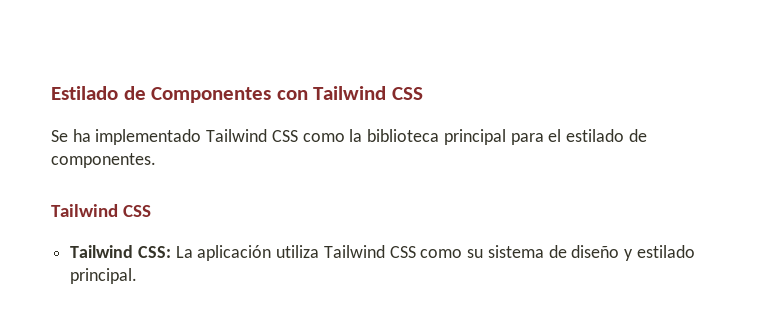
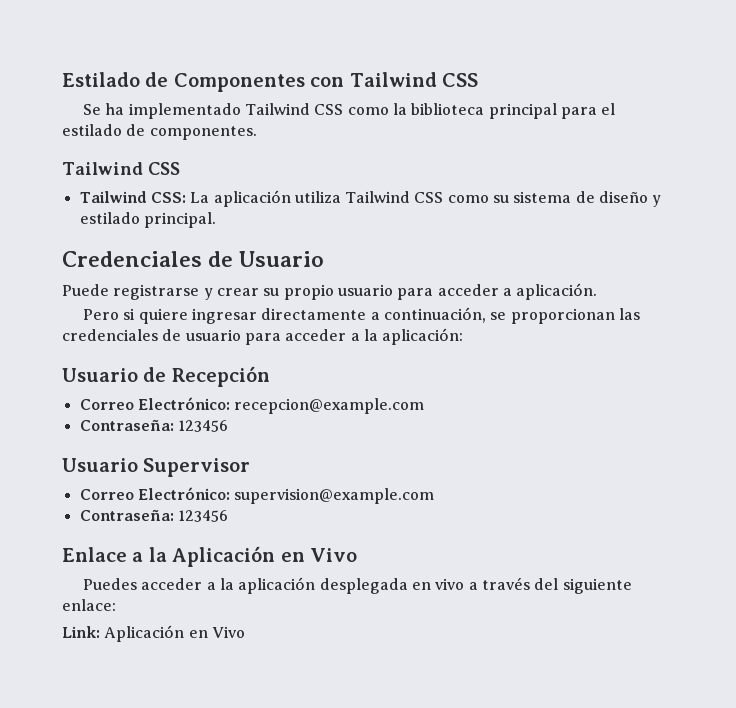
+ Credenciales de Usuario
+ Puede registrarse y crear su propio usuario para acceder a aplicación.
+ Pero si quiere ingresar directamente a continuación, se proporcionan las credenciales de usuario para acceder a la aplicación:
+ Usuario de Recepción
+ Correo Electrónico: recepcion@example.com
+ Contraseña: 123456
+ Usuario Supervisor
+ Correo Electrónico: supervision@example.com
+ Contraseña: 123456
+ Enlace a la Aplicación en Vivo
+ Puedes acceder a la aplicación desplegada en vivo a través del siguiente enlace:
+ Link: Aplicación en Vivo

